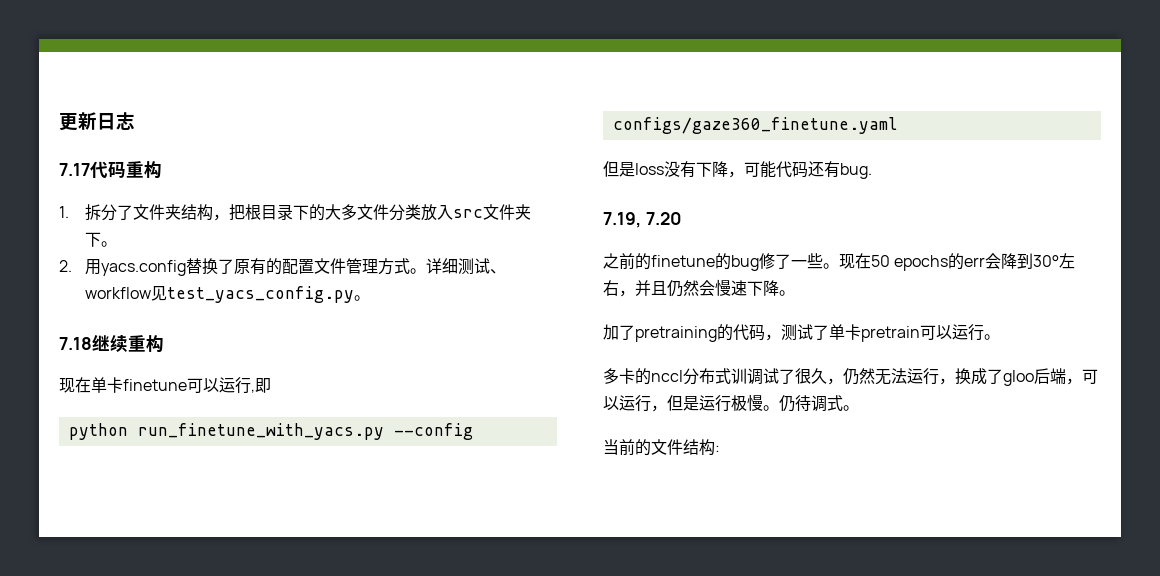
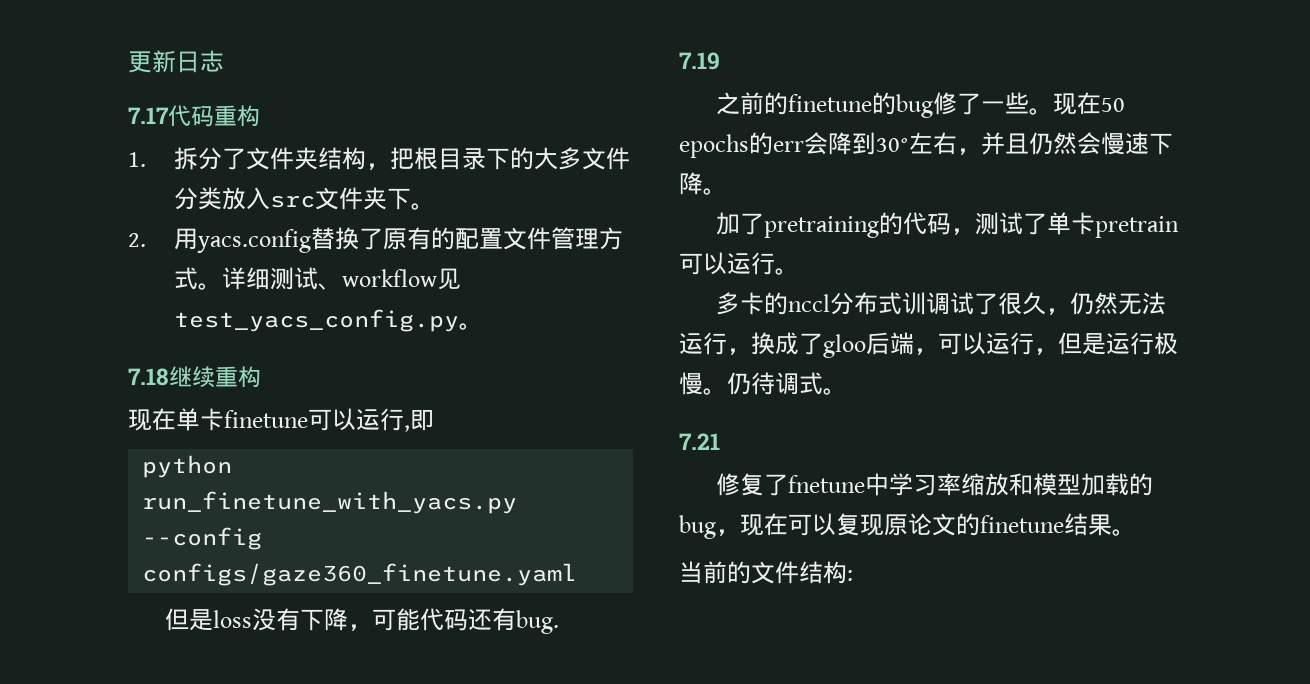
- 7.19, 7.20
+ 7.19
+ 7.21
+ 修复了fnetune中学习率缩放和模型加载的bug，现在可以复现原论文的finetune结果。

